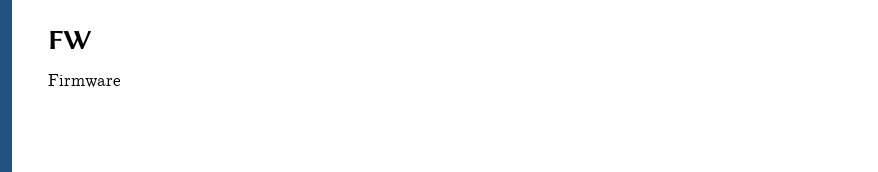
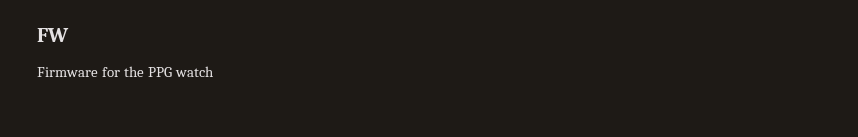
- Firmware
+ Firmware for the PPG watch

